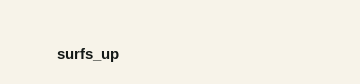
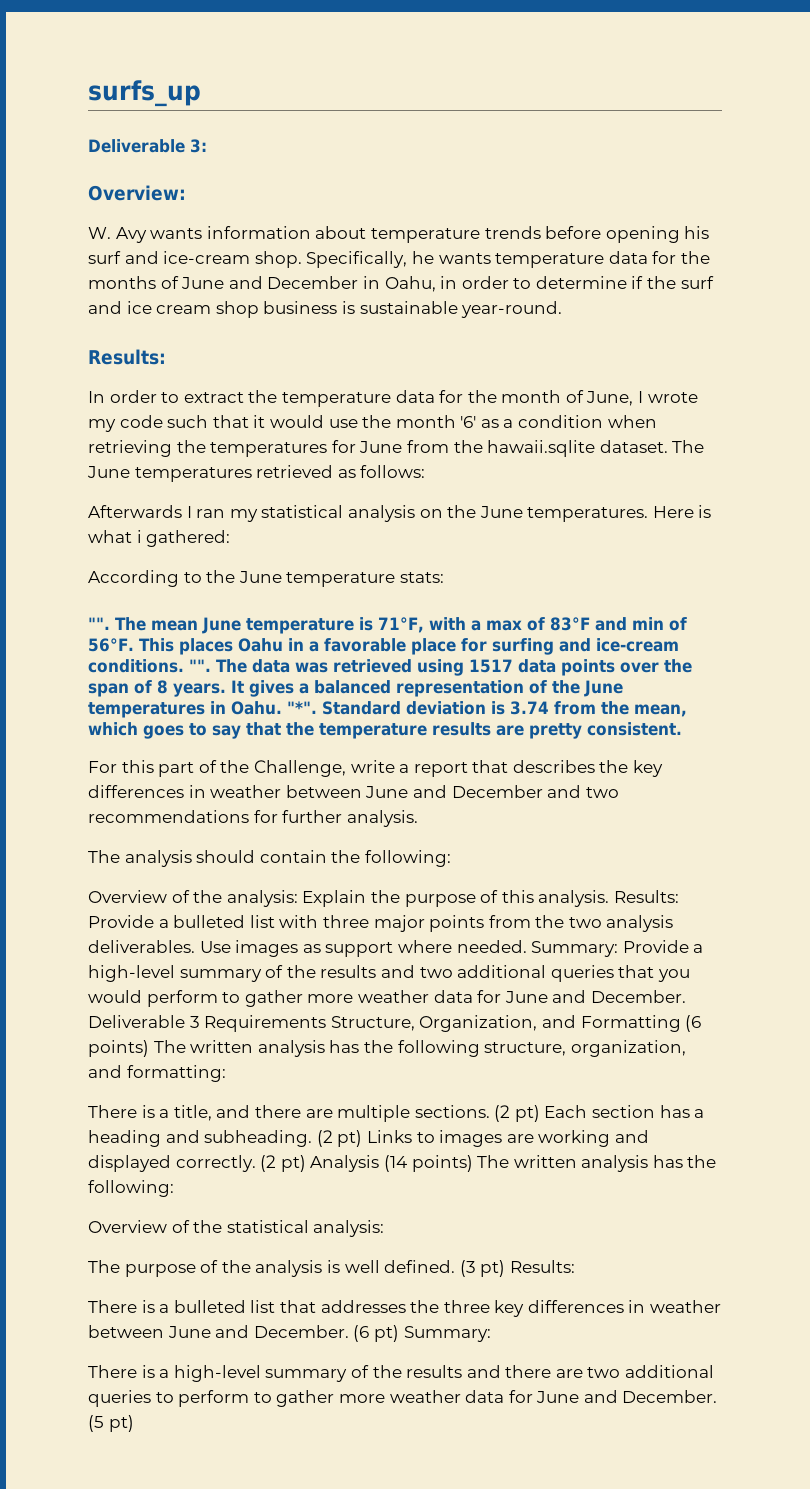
+ Deliverable 3:
+ Overview:
+ W. Avy wants information about temperature trends before opening his surf and ice-cream shop. Specifically, he wants temperature data for the months of June and December in Oahu, in order to determine if the surf and ice cream shop business is sustainable year-round.
+ Results:
+ In order to extract the temperature data for the month of June, I wrote my code such that it would use the month '6' as a condition when retrieving the temperatures for June from the hawaii.sqlite dataset. The June temperatures retrieved as follows:
+ Afterwards I ran my statistical analysis on the June temperatures. Here is what i gathered:
+ According to the June temperature stats:
+ "". The mean June temperature is 71°F, with a max of 83°F and min of 56°F. This places Oahu in a favorable place for surfing and ice-cream conditions. "". The data was retrieved using 1517 data points over the span of 8 years. It gives a balanced representation of the June temperatures in Oahu. "*". Standard deviation is 3.74 from the mean, which goes to say that the temperature results are pretty consistent.
+ For this part of the Challenge, write a report that describes the key differences in weather between June and December and two recommendations for further analysis.
+ The analysis should contain the following:
+ Overview of the analysis: Explain the purpose of this analysis. Results: Provide a bulleted list with three major points from the two analysis deliverables. Use images as support where needed. Summary: Provide a high-level summary of the results and two additional queries that you would perform to gather more weather data for June and December. Deliverable 3 Requirements Structure, Organization, and Formatting (6 points) The written analysis has the following structure, organization, and formatting:
+ There is a title, and there are multiple sections. (2 pt) Each section has a heading and subheading. (2 pt) Links to images are working and displayed correctly. (2 pt) Analysis (14 points) The written analysis has the following:
+ Overview of the statistical analysis:
+ The purpose of the analysis is well defined. (3 pt) Results:
+ There is a bulleted list that addresses the three key differences in weather between June and December. (6 pt) Summary:
+ There is a high-level summary of the results and there are two additional queries to perform to gather more weather data for June and December. (5 pt)

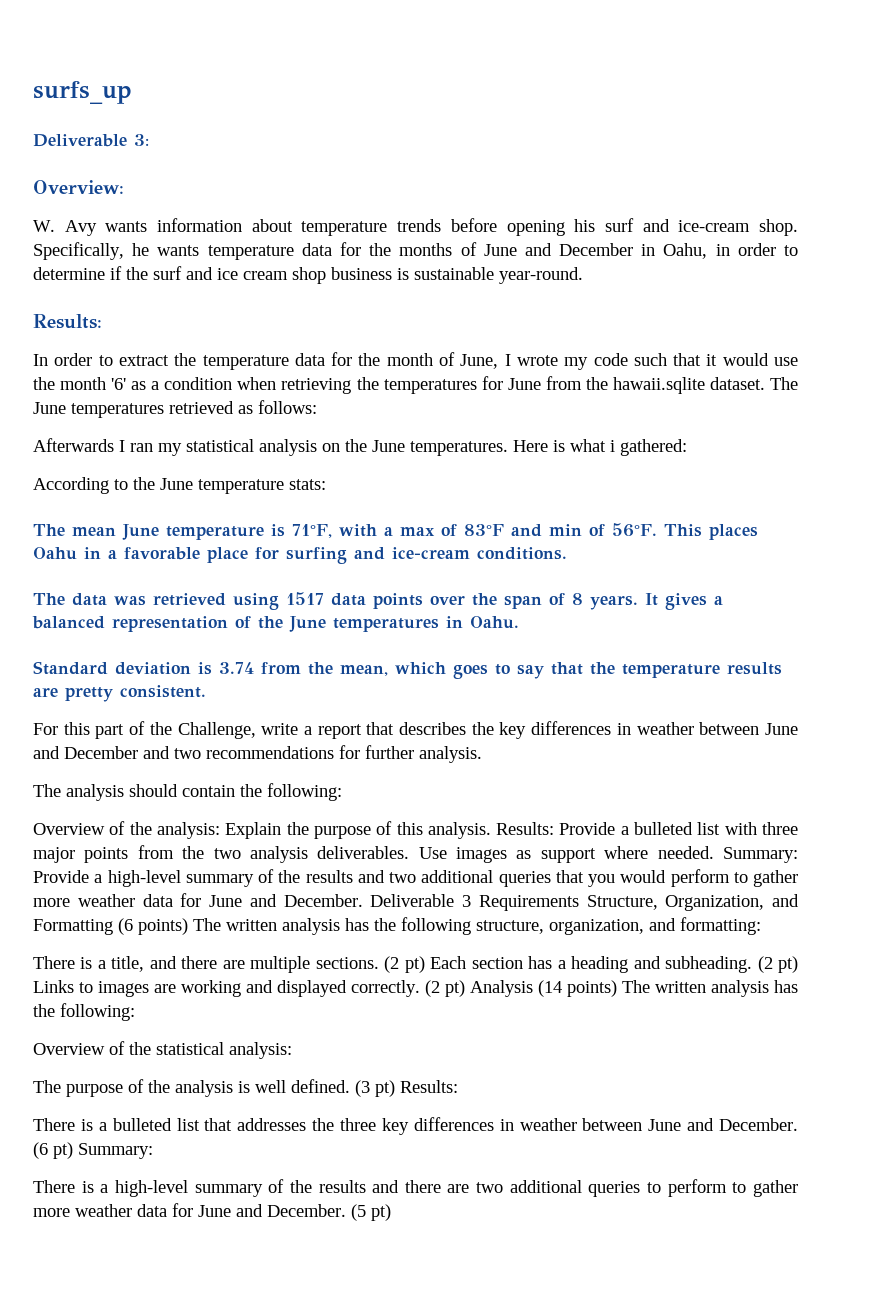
  According to the June temperature stats:
- "". The mean June temperature is 71°F, with a max of 83°F and min of 56°F.
+ The mean June temperature is 71°F, with a max of 83°F and min of 56°F.
- This places Oahu in a favorable place for surfing and ice-cream conditions. "". The data was retrieved using 1517 data points over the span of 8 years.
+ This places Oahu in a favorable place for surfing and ice-cream conditions.
+ The data was retrieved using 1517 data points over the span of 8 years.
- It gives a balanced representation of the June temperatures in Oahu. "*". Standard deviation is 3.74 from the mean, which goes to say that the temperature results are pretty consistent.
+ It gives a balanced representation of the June temperatures in Oahu.
+ Standard deviation is 3.74 from the mean, which goes to say that the temperature results are pretty consistent.

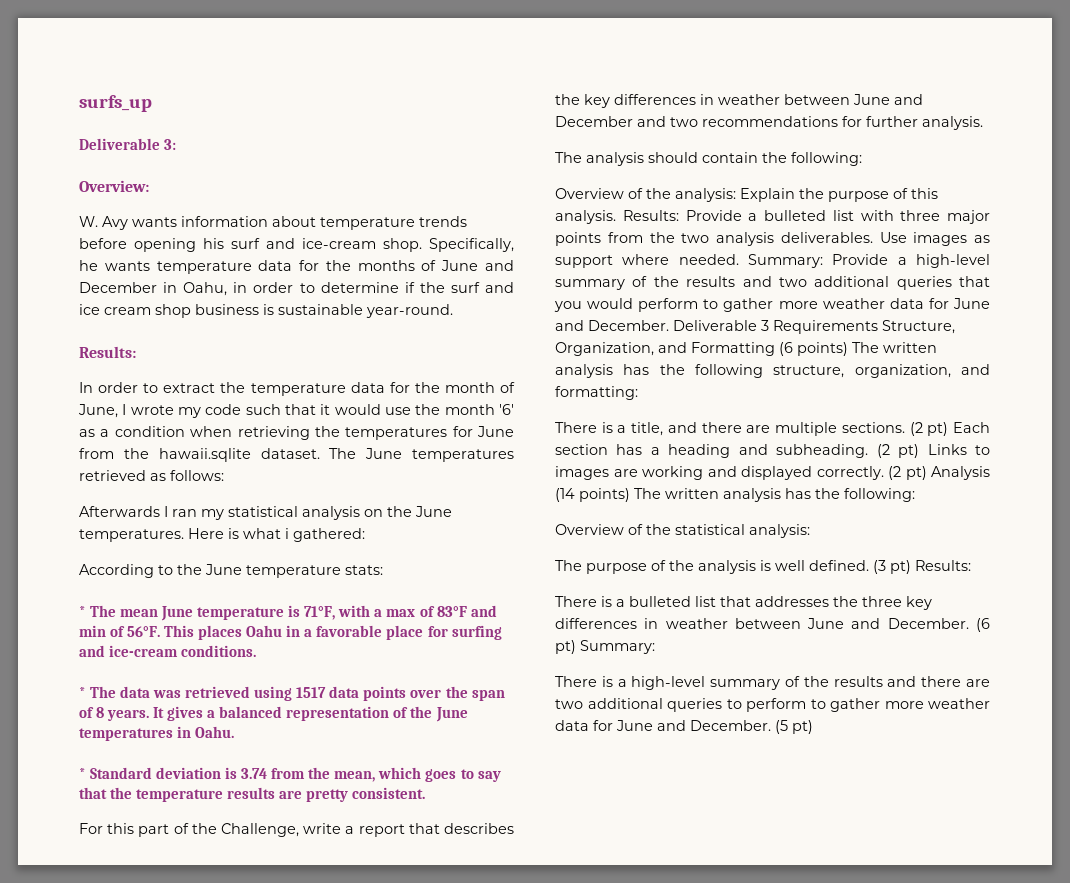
- The mean June temperature is 71°F, with a max of 83°F and min of 56°F.
+ * The mean June temperature is 71°F, with a max of 83°F and min of 56°F.
- The data was retrieved using 1517 data points over the span of 8 years.
+ * The data was retrieved using 1517 data points over the span of 8 years.
- Standard deviation is 3.74 from the mean, which goes to say that the temperature results are pretty consistent.
+ * Standard deviation is 3.74 from the mean, which goes to say that the temperature results are pretty consistent.

